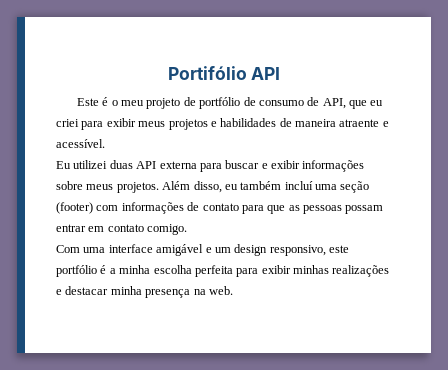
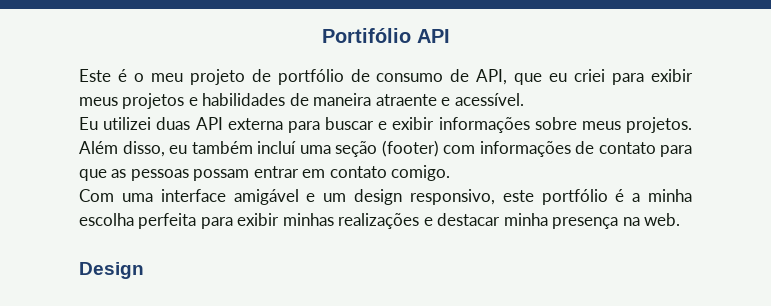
+ Design

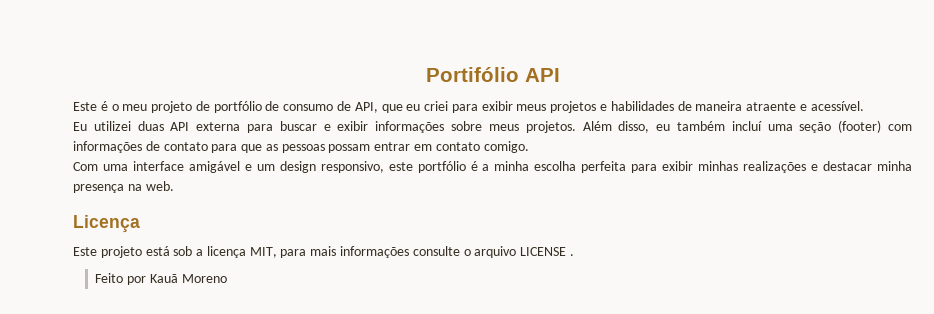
- Design
+ Licença
+ Este projeto está sob a licença MIT, para mais informações consulte o arquivo LICENSE .
+ Feito por Kauã Moreno

